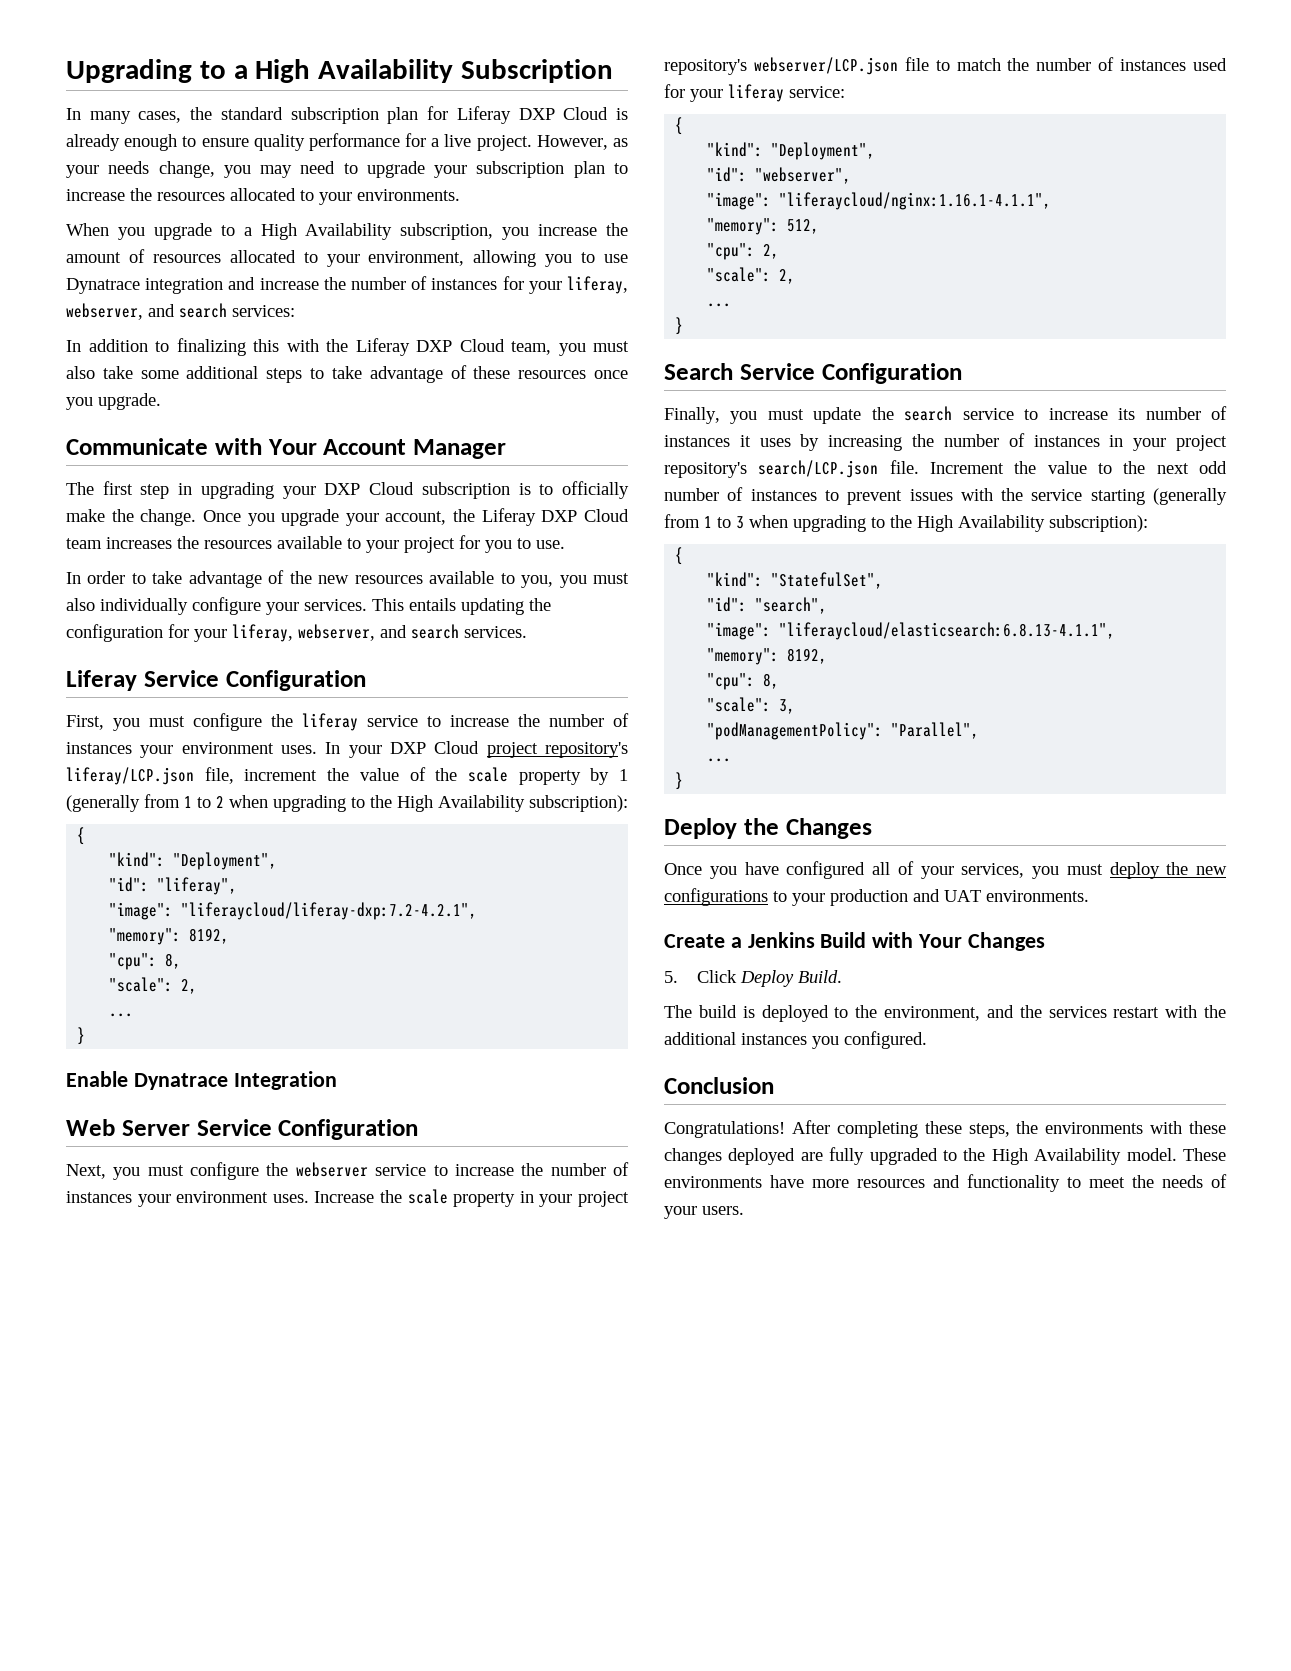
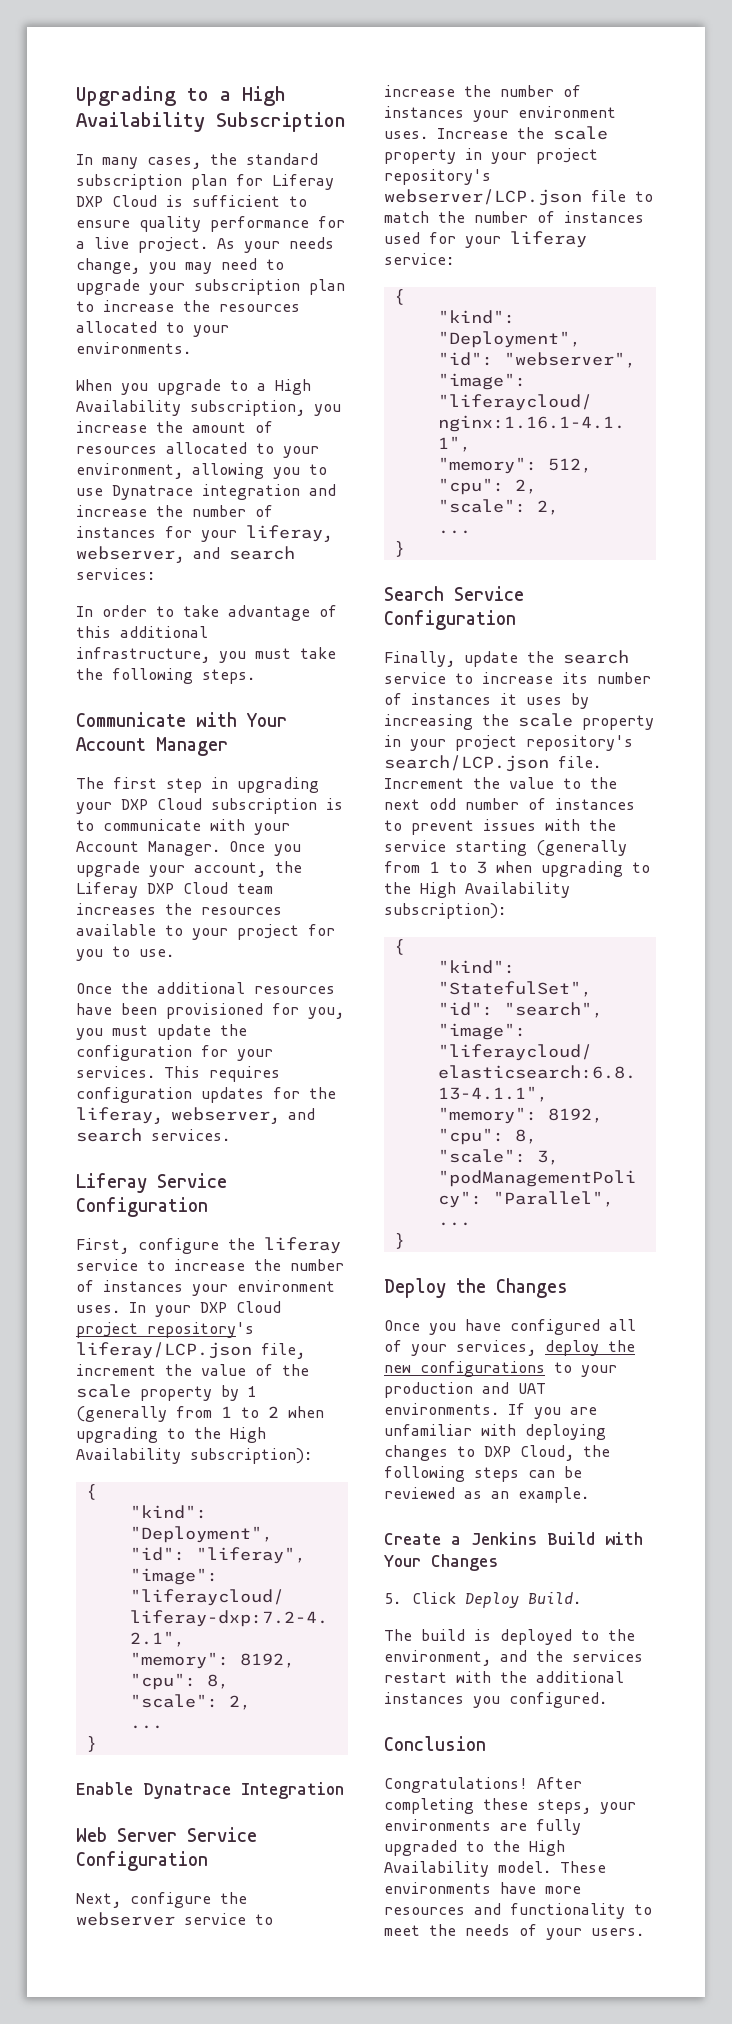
- In many cases, the standard subscription plan for Liferay DXP Cloud is already enough to ensure quality performance for a live project.
+ In many cases, the standard subscription plan for Liferay DXP Cloud is sufficient to ensure quality performance for a live project.
- However, as your needs change, you may need to upgrade your subscription plan to increase the resources allocated to your environments.
+ As your needs change, you may need to upgrade your subscription plan to increase the resources allocated to your environments.
- In addition to finalizing this with the Liferay DXP Cloud team, you must also take some additional steps to take advantage of these resources once you upgrade.
+ In order to take advantage of this additional infrastructure, you must take the following steps.
- The first step in upgrading your DXP Cloud subscription is to officially make the change.
+ The first step in upgrading your DXP Cloud subscription is to communicate with your Account Manager.
- In order to take advantage of the new resources available to you, you must also individually configure your services. This entails updating the configuration for your liferay, webserver, and search services.
+ Once the additional resources have been provisioned for you, you must update the configuration for your services. This requires configuration updates for the liferay, webserver, and search services.
- First, you must configure the liferay service to increase the number of instances your environment uses.
+ First, configure the liferay service to increase the number of instances your environment uses.
- Next, you must configure the webserver service to increase the number of instances your environment uses.
+ Next, configure the webserver service to increase the number of instances your environment uses.
- Finally, you must update the search service to increase its number of instances it uses by increasing the number of instances in your project repository's search/LCP.json file.
+ Finally, update the search service to increase its number of instances it uses by increasing the scale property in your project repository's search/LCP.json file.
- Once you have configured all of your services, you must deploy the new configurations to your production and UAT environments.
+ Once you have configured all of your services, deploy the new configurations to your production and UAT environments. If you are unfamiliar with deploying changes to DXP Cloud, the following steps can be reviewed as an example.
- After completing these steps, the environments with these changes deployed are fully upgraded to the High Availability model.
+ After completing these steps, your environments are fully upgraded to the High Availability model.

